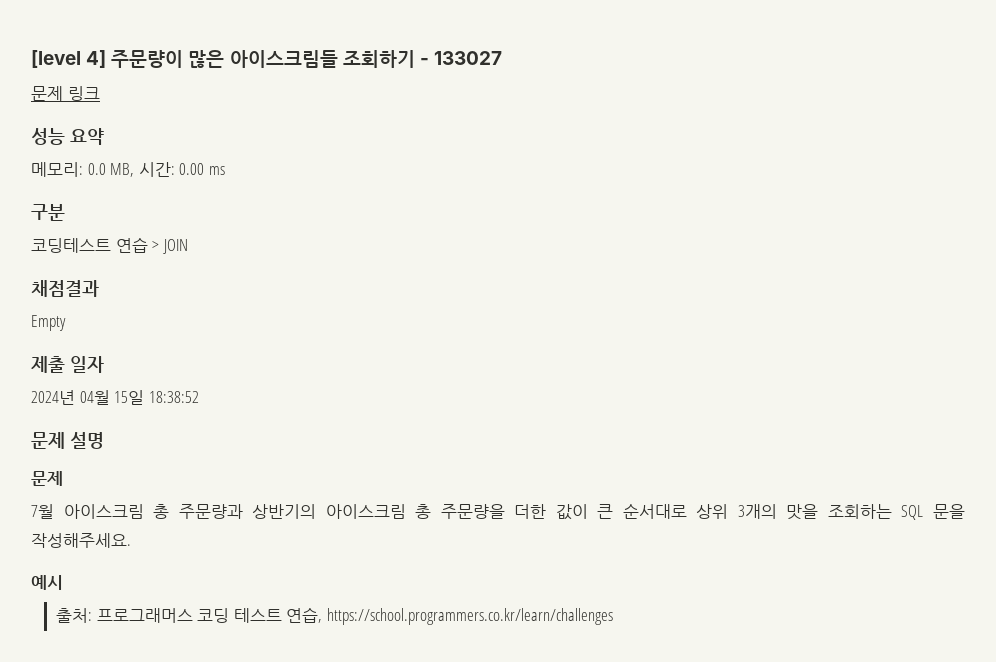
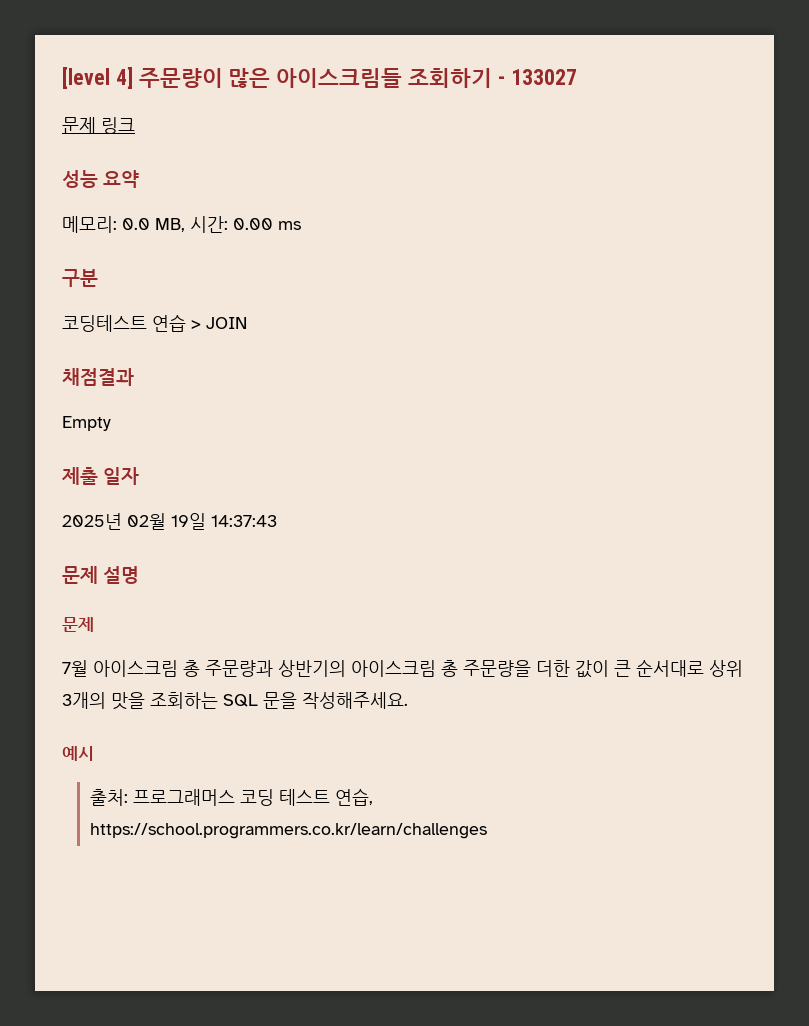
- 2024년 04월 15일 18:38:52
+ 2025년 02월 19일 14:37:43

